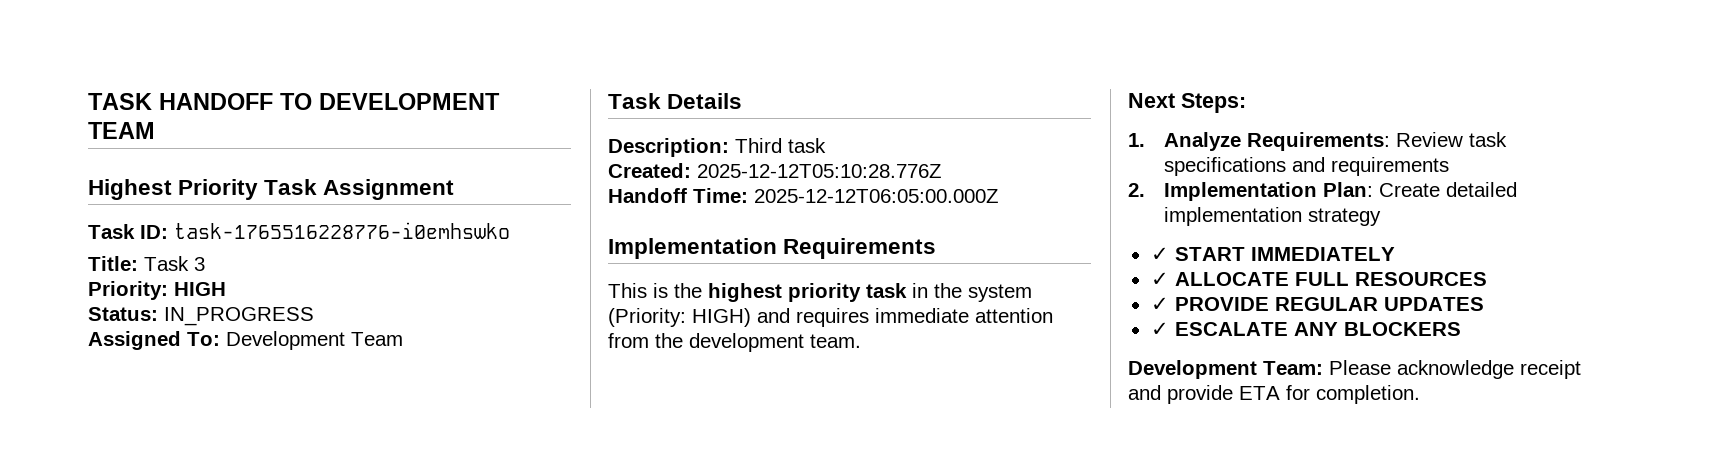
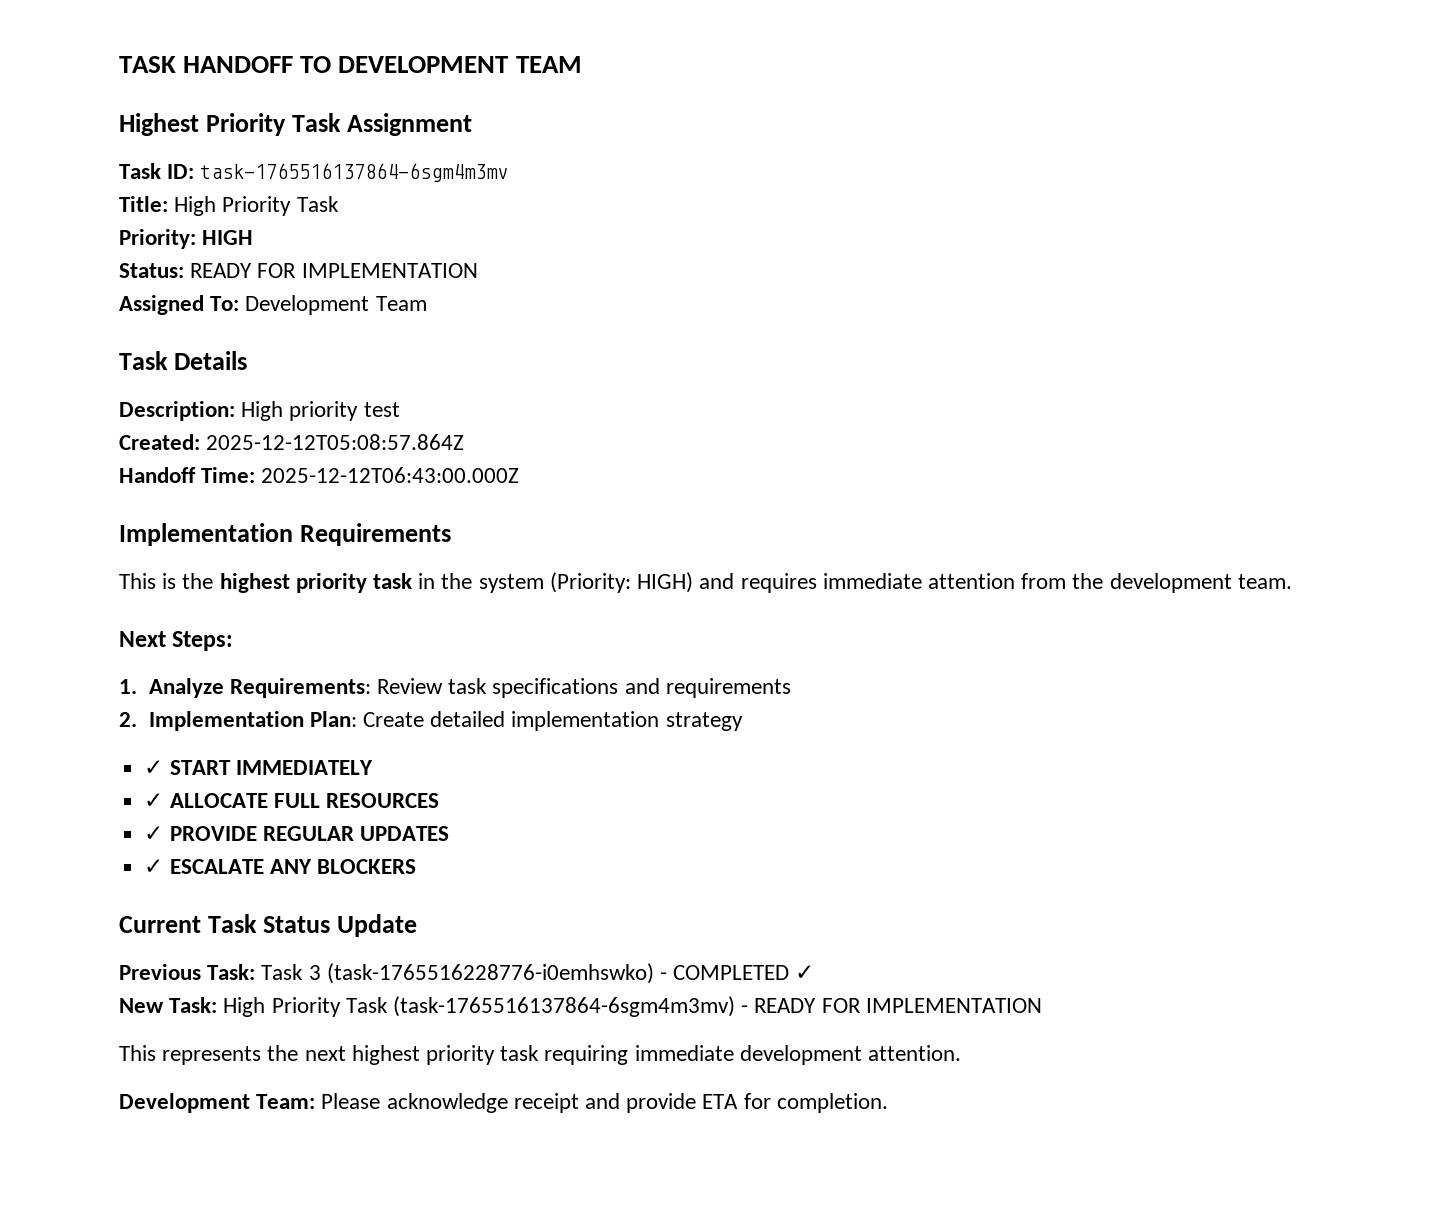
- Task ID: task-1765516228776-i0emhswko
+ Task ID: task-1765516137864-6sgm4m3mv
- Title: Task 3
+ Title: High Priority Task
- Status: IN_PROGRESS
+ Status: READY FOR IMPLEMENTATION
- Description: Third task
+ Description: High priority test
- Created: 2025-12-12T05:10:28.776Z
+ Created: 2025-12-12T05:08:57.864Z
- Handoff Time: 2025-12-12T06:05:00.000Z
+ Handoff Time: 2025-12-12T06:43:00.000Z
+ Current Task Status Update
+ Previous Task: Task 3 (task-1765516228776-i0emhswko) - COMPLETED ✓
+ New Task: High Priority Task (task-1765516137864-6sgm4m3mv) - READY FOR IMPLEMENTATION
+ This represents the next highest priority task requiring immediate development attention.

